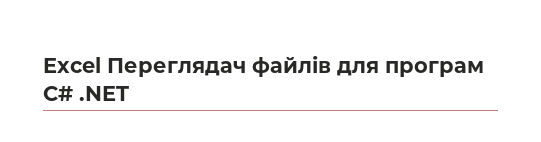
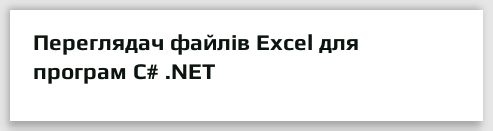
- Excel Переглядач файлів для програм C# .NET
+ Переглядач файлів Excel для програм C# .NET

